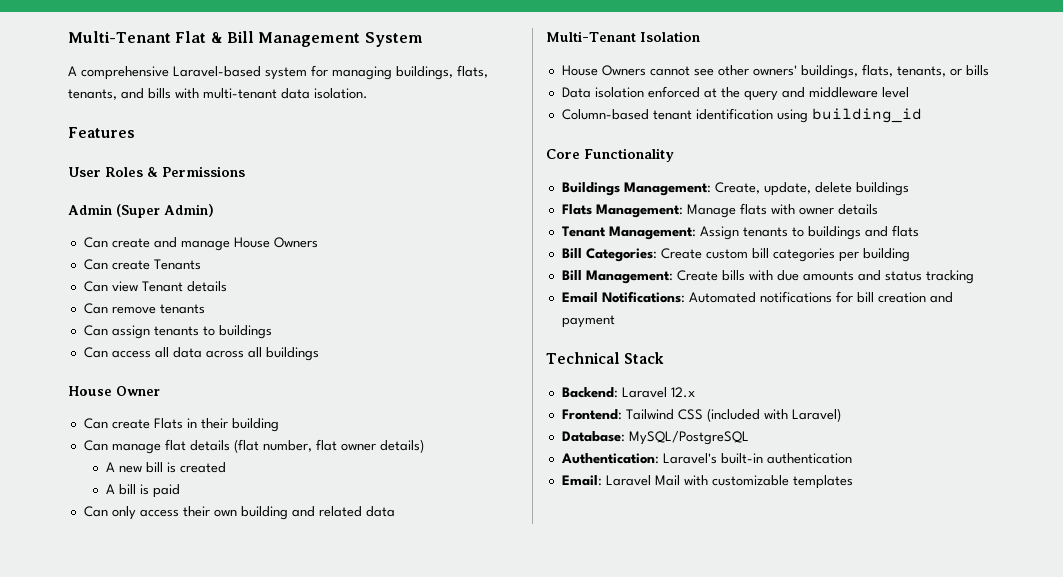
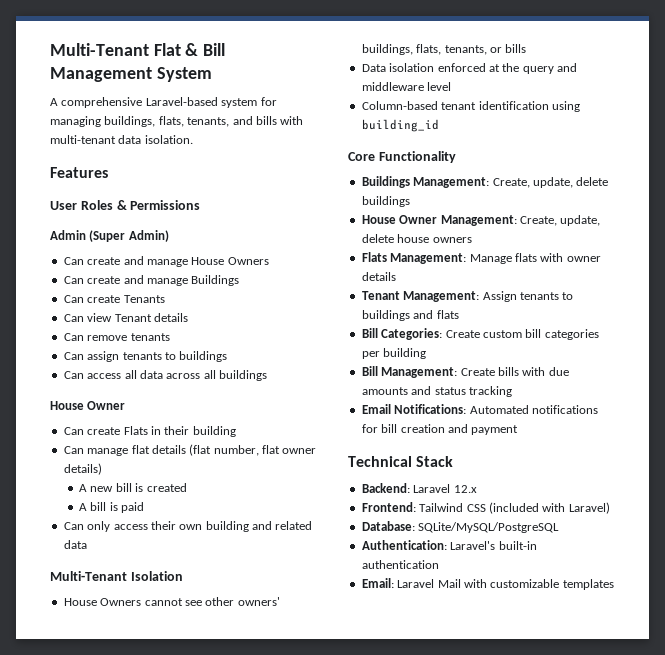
+ Can create and manage Buildings
+ House Owner Management: Create, update, delete house owners
- Database: MySQL/PostgreSQL
+ Database: SQLite/MySQL/PostgreSQL

